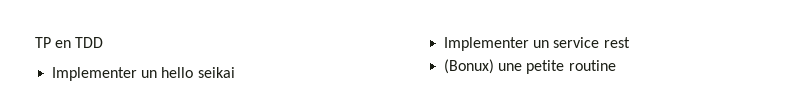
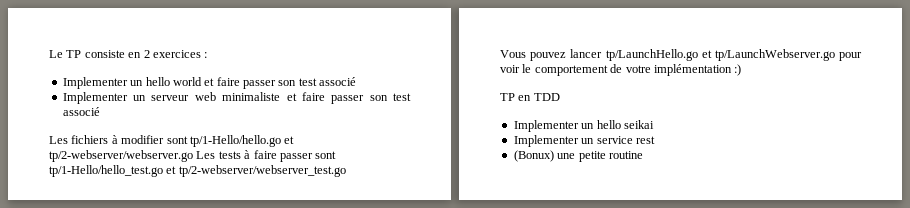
+ Le TP consiste en 2 exercices :
+ Implementer un hello world et faire passer son test associé
+ Implementer un serveur web minimaliste et faire passer son test associé
+ Les fichiers à modifier sont tp/1-Hello/hello.go et tp/2-webserver/webserver.go Les tests à faire passer sont tp/1-Hello/hello_test.go et tp/2-webserver/webserver_test.go
+ Vous pouvez lancer tp/LaunchHello.go et tp/LaunchWebserver.go pour voir le comportement de votre implémentation :)

